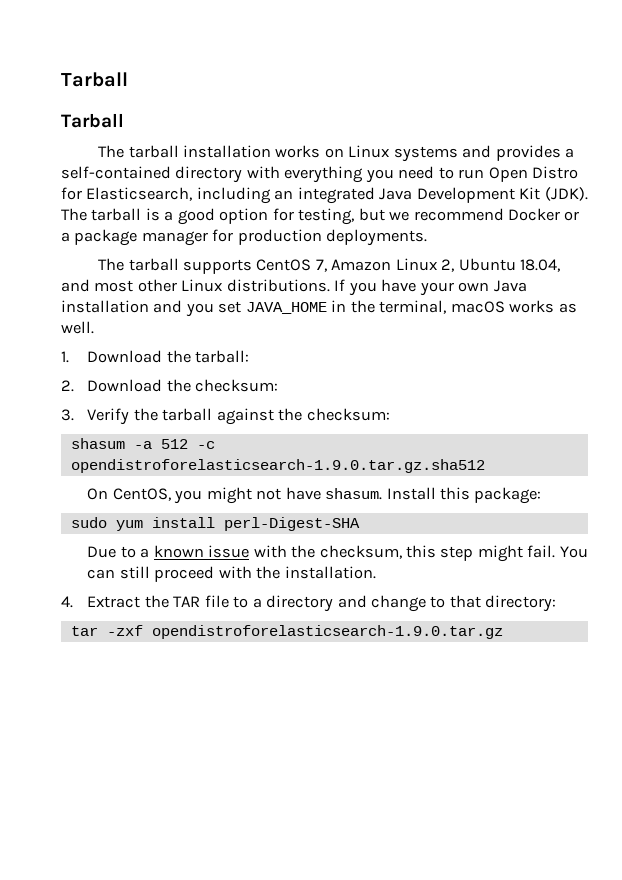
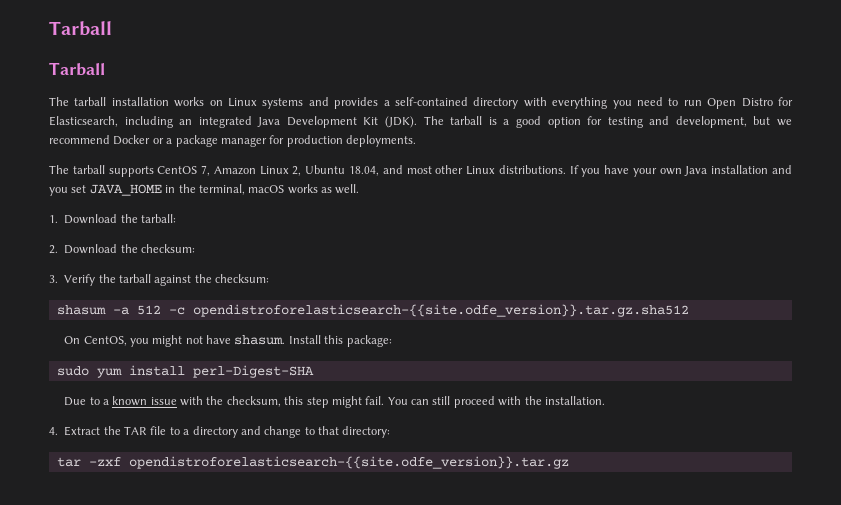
- The tarball is a good option for testing, but we recommend Docker or a package manager for production deployments.
+ The tarball is a good option for testing and development, but we recommend Docker or a package manager for production deployments.
- shasum -a 512 -c opendistroforelasticsearch-1.9.0.tar.gz.sha512
+ shasum -a 512 -c opendistroforelasticsearch-{{site.odfe_version}}.tar.gz.sha512
- tar -zxf opendistroforelasticsearch-1.9.0.tar.gz
+ tar -zxf opendistroforelasticsearch-{{site.odfe_version}}.tar.gz

